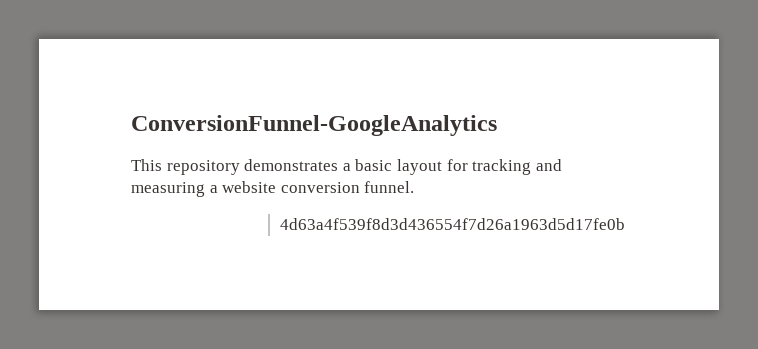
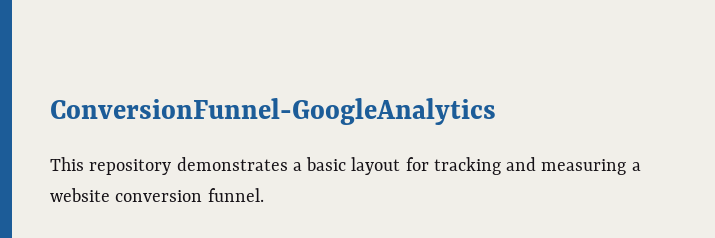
- 4d63a4f539f8d3d436554f7d26a1963d5d17fe0b

